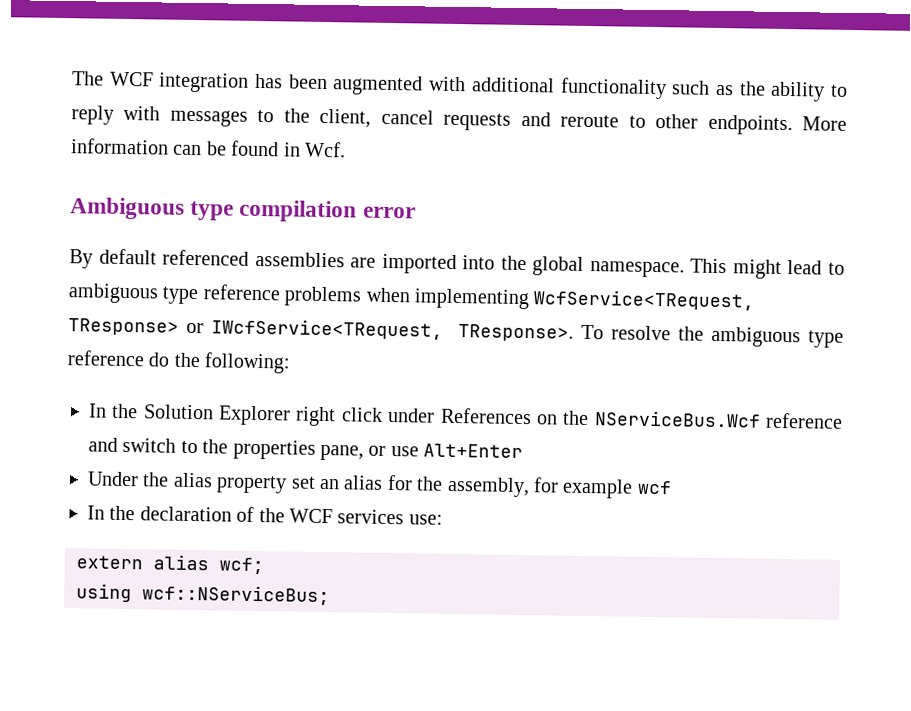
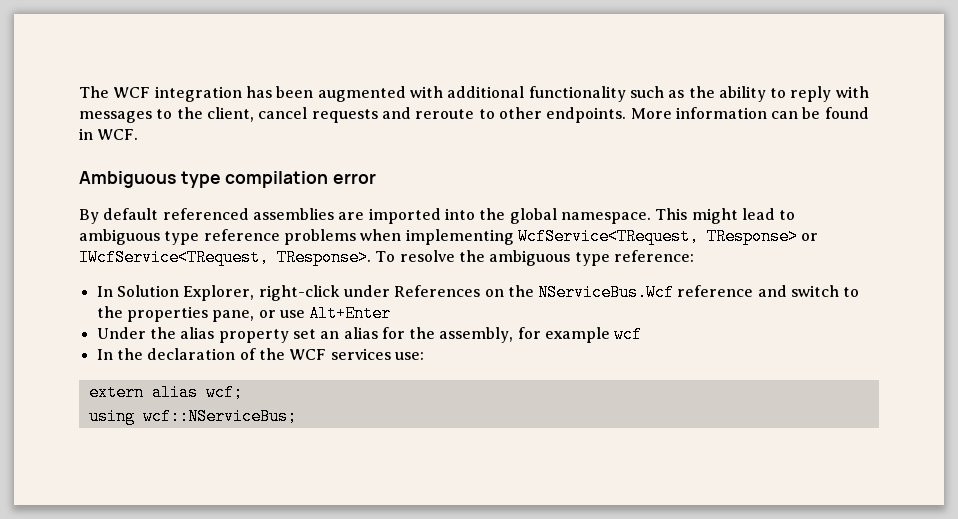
- More information can be found in Wcf.
+ More information can be found in WCF.
- To resolve the ambiguous type reference do the following:
- In the Solution Explorer right click under References on the NServiceBus.Wcf reference and switch to the properties pane, or use Alt+Enter
+ To resolve the ambiguous type reference:
+ In Solution Explorer, right-click under References on the NServiceBus.Wcf reference and switch to the properties pane, or use Alt+Enter

